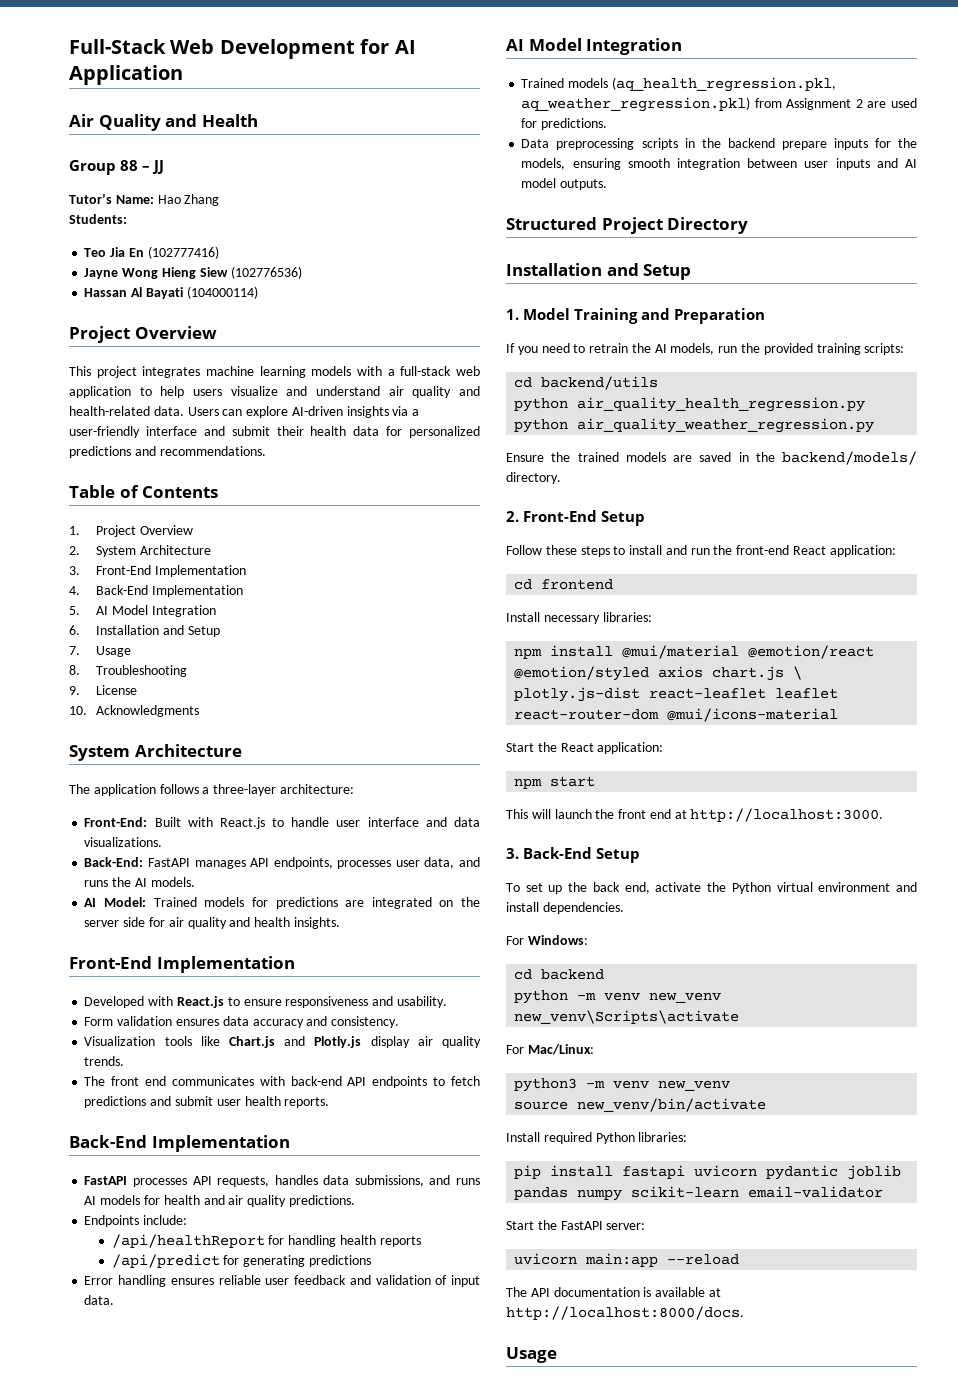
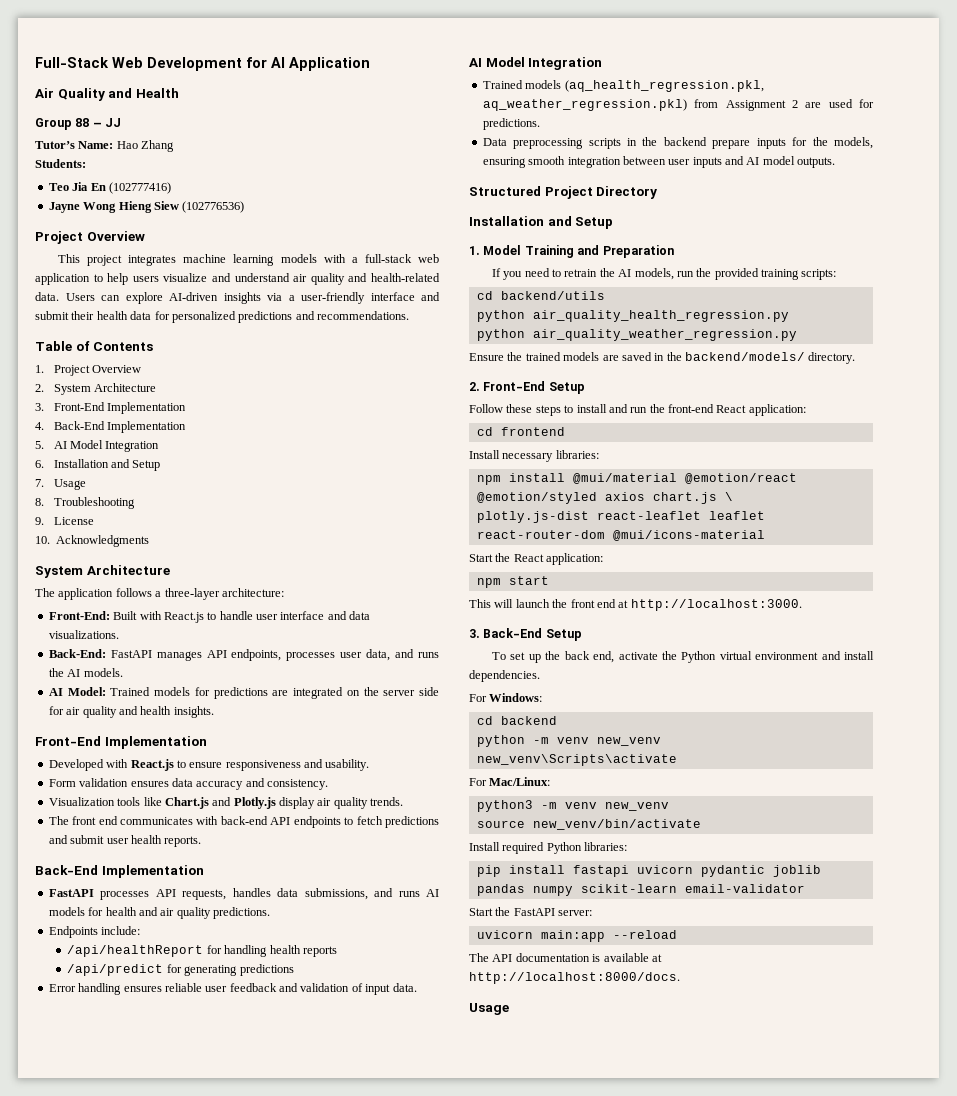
- Hassan Al Bayati (104000114)

